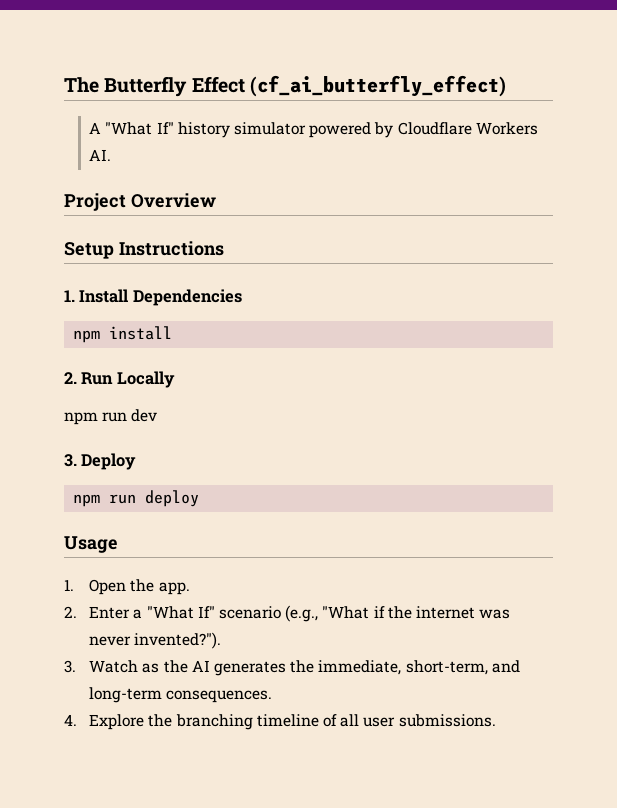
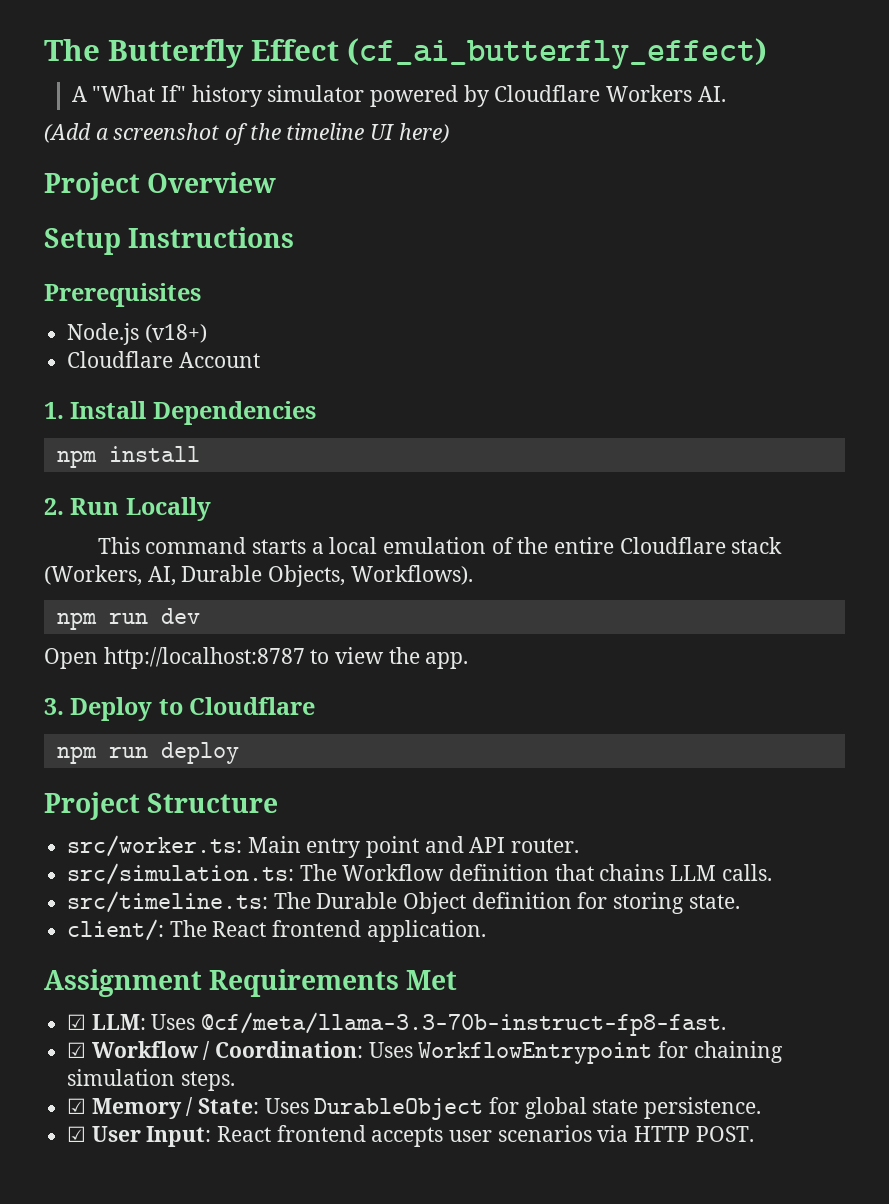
+ (Add a screenshot of the timeline UI here)
+ Prerequisites
+ Node.js (v18+)
+ Cloudflare Account
+ This command starts a local emulation of the entire Cloudflare stack (Workers, AI, Durable Objects, Workflows).
  npm run dev
+ Open http://localhost:8787 to view the app.
- 3. Deploy
+ 3. Deploy to Cloudflare
- Usage
- 1. Open the app.
- 2. Enter a "What If" scenario (e.g., "What if the internet was never invented?").
- 3. Watch as the AI generates the immediate, short-term, and long-term consequences.
- 4. Explore the branching timeline of all user submissions.
+ Project Structure
+ src/worker.ts: Main entry point and API router.
+ src/simulation.ts: The Workflow definition that chains LLM calls.
+ src/timeline.ts: The Durable Object definition for storing state.
+ client/: The React frontend application.
+ Assignment Requirements Met
+ ☑ LLM: Uses @cf/meta/llama-3.3-70b-instruct-fp8-fast.
+ ☑ Workflow / Coordination: Uses WorkflowEntrypoint for chaining simulation steps.
+ ☑ Memory / State: Uses DurableObject for global state persistence.
+ ☑ User Input: React frontend accepts user scenarios via HTTP POST.

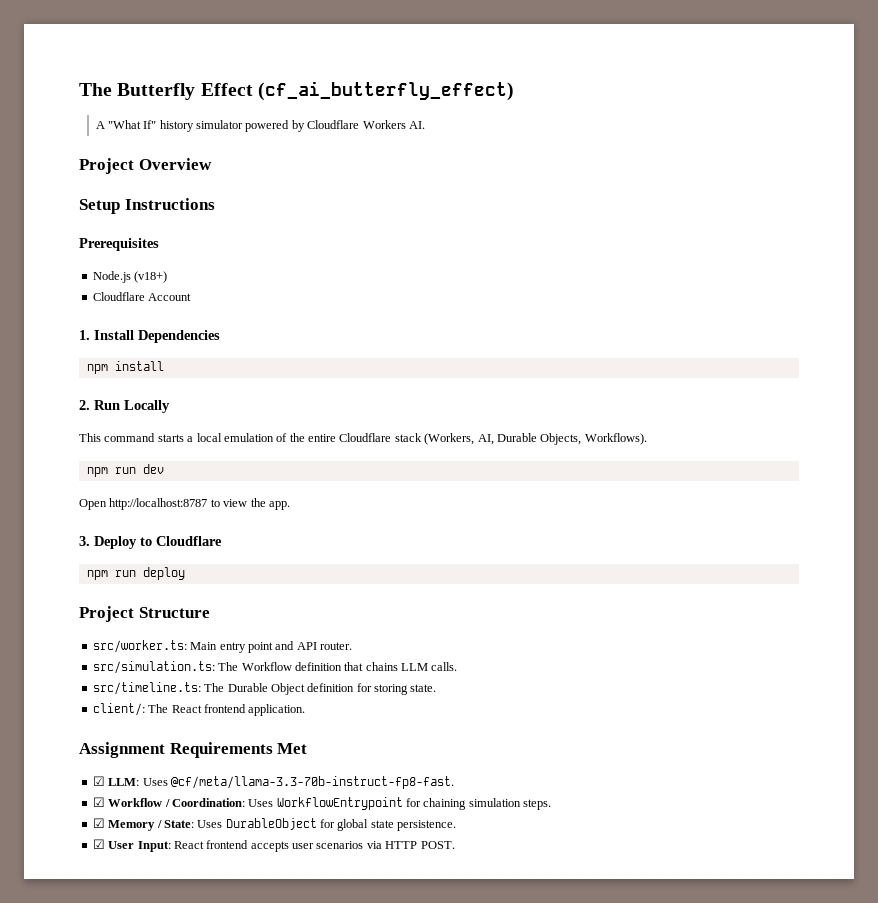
- (Add a screenshot of the timeline UI here)

